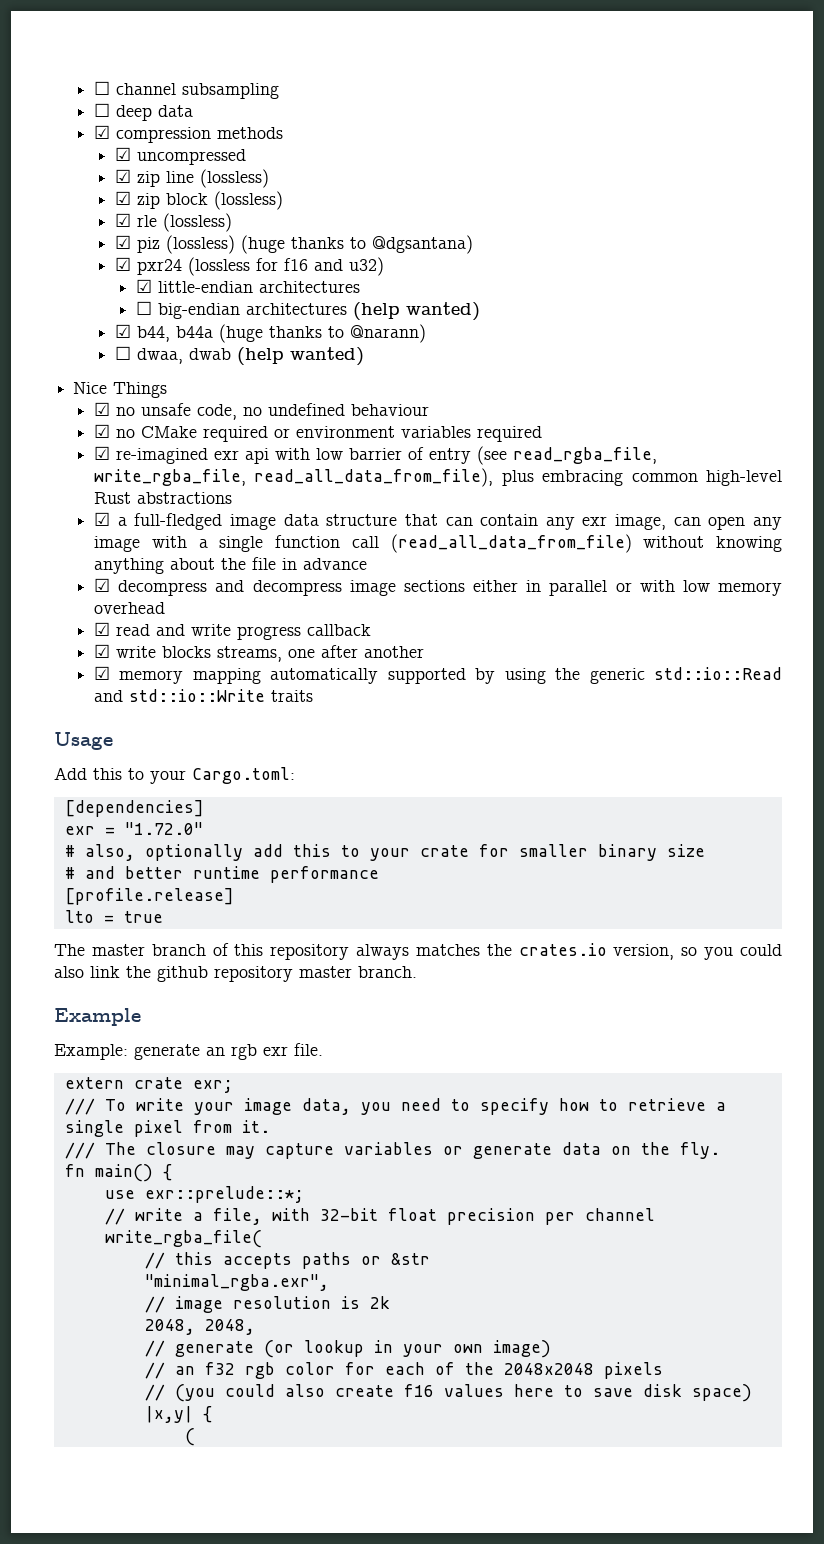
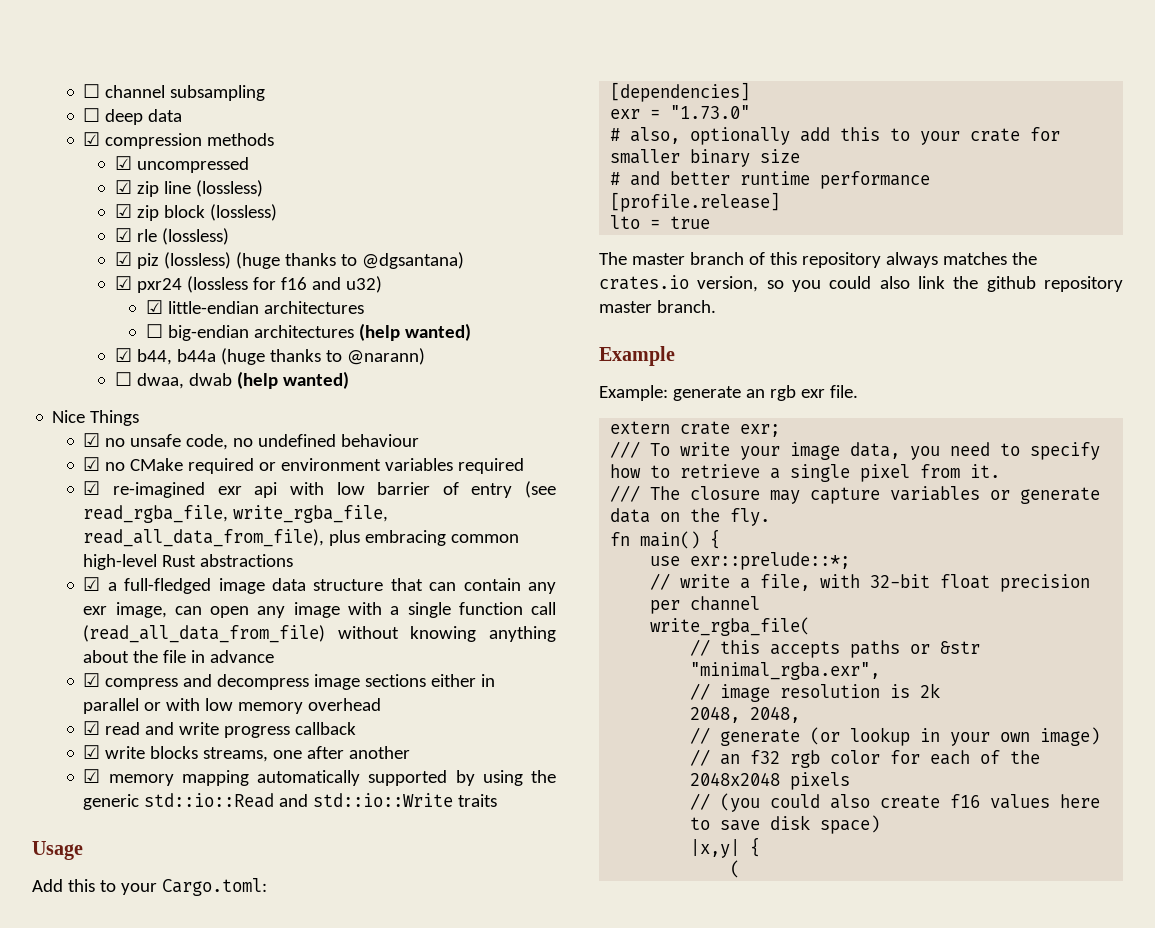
- ☑ decompress and decompress image sections either in parallel or with low memory overhead
+ ☑ compress and decompress image sections either in parallel or with low memory overhead
- exr = "1.72.0"
+ exr = "1.73.0"

